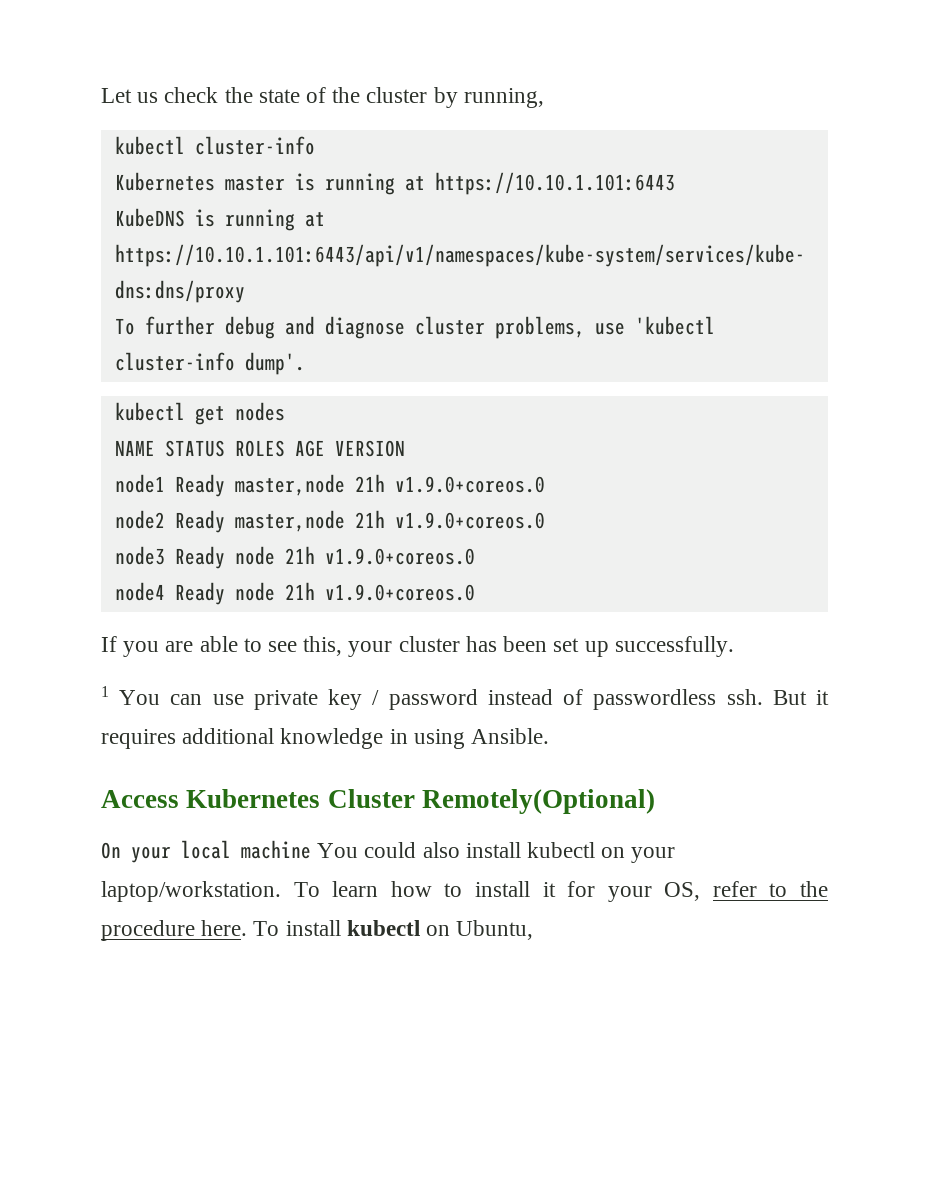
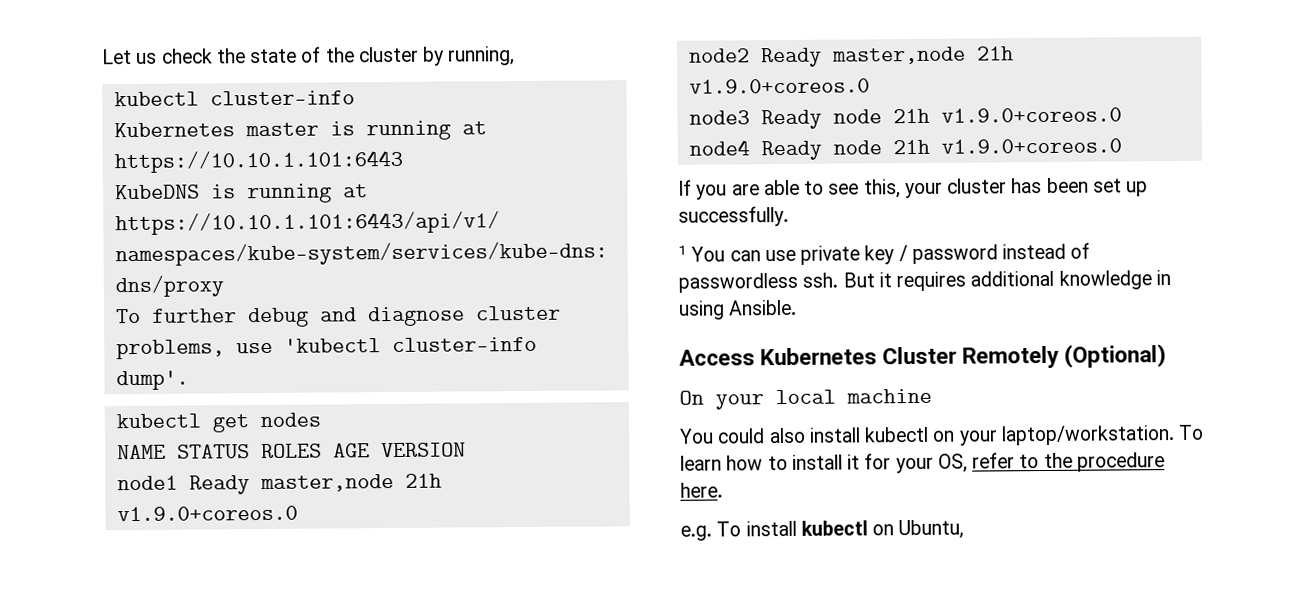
- Access Kubernetes Cluster Remotely(Optional)
+ Access Kubernetes Cluster Remotely (Optional)
- On your local machine You could also install kubectl on your laptop/workstation.
+ On your local machine
+ You could also install kubectl on your laptop/workstation.
- To learn how to install it for your OS, refer to the procedure here. To install kubectl on Ubuntu,
+ To learn how to install it for your OS, refer to the procedure here.
+ e.g. To install kubectl on Ubuntu,

